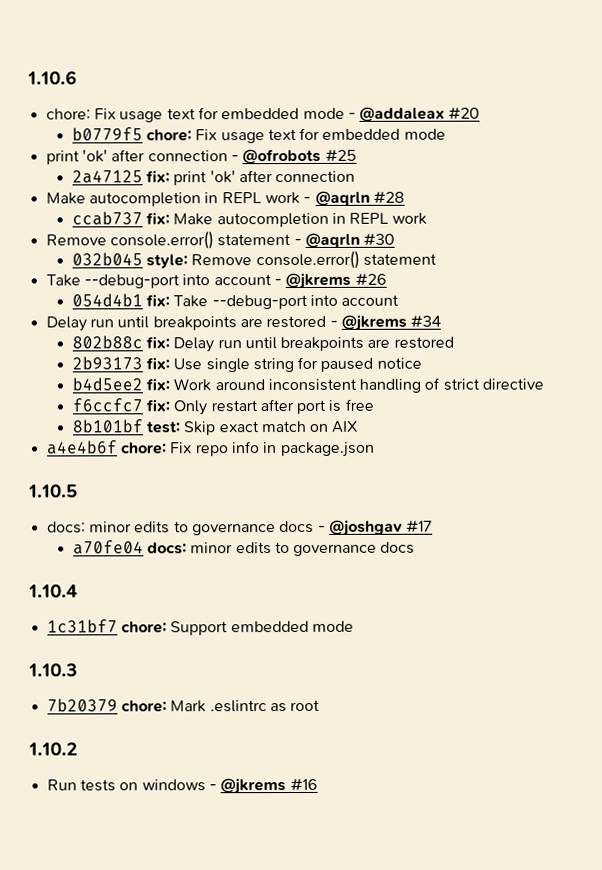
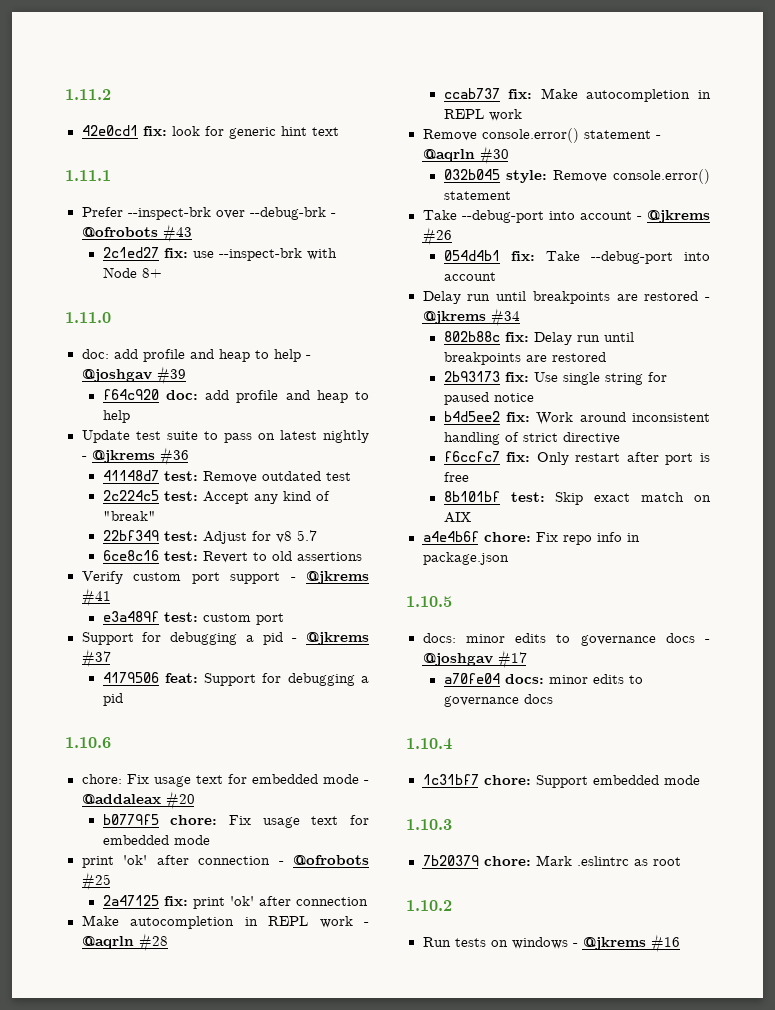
+ 1.11.2
+ 42e0cd1 fix: look for generic hint text
+ 1.11.1
+ Prefer --inspect-brk over --debug-brk - @ofrobots #43
+ 2c1ed27 fix: use --inspect-brk with Node 8+
+ 1.11.0
+ doc: add profile and heap to help - @joshgav #39
+ f64c920 doc: add profile and heap to help
+ Update test suite to pass on latest nightly - @jkrems #36
+ 41148d7 test: Remove outdated test
+ 2c224c5 test: Accept any kind of "break"
+ 22bf349 test: Adjust for v8 5.7
+ 6ce8c16 test: Revert to old assertions
+ Verify custom port support - @jkrems #41
+ e3a489f test: custom port
+ Support for debugging a pid - @jkrems #37
+ 4179506 feat: Support for debugging a pid

